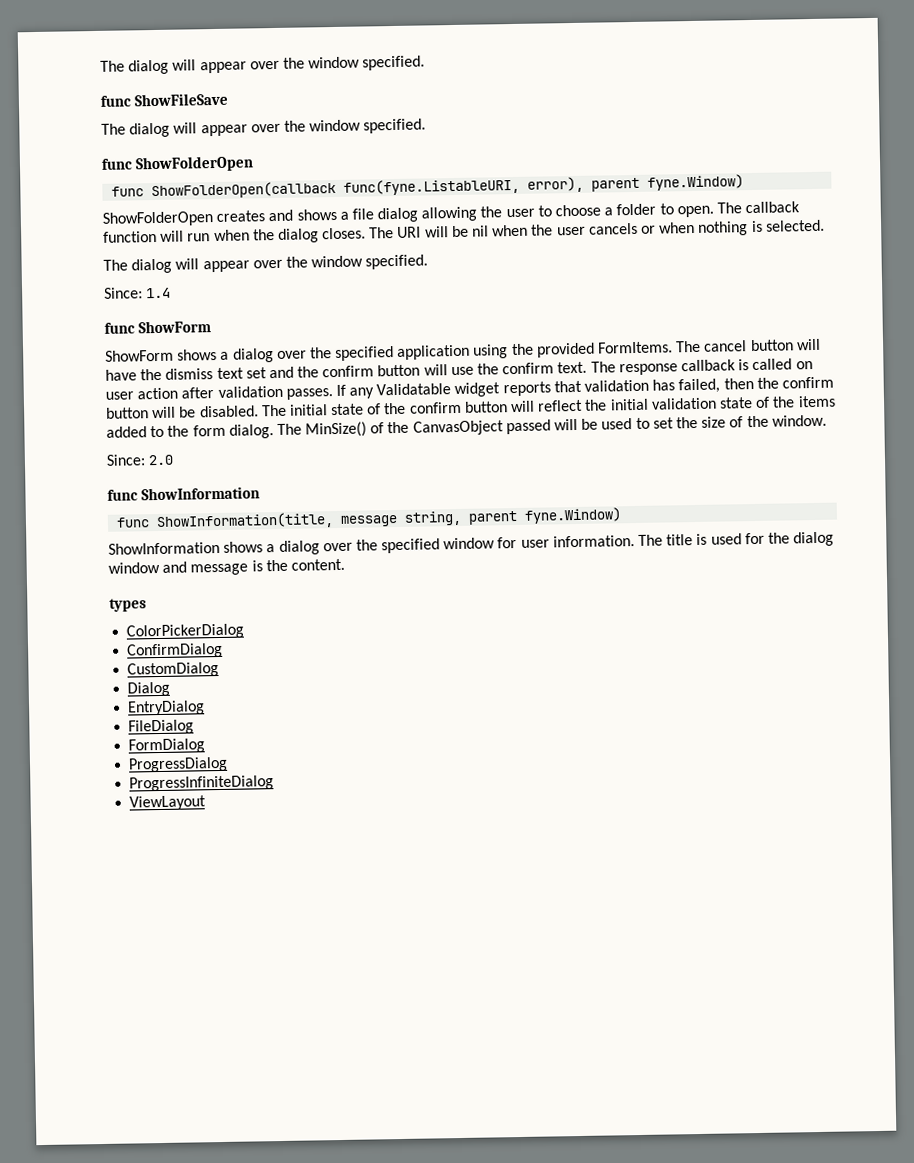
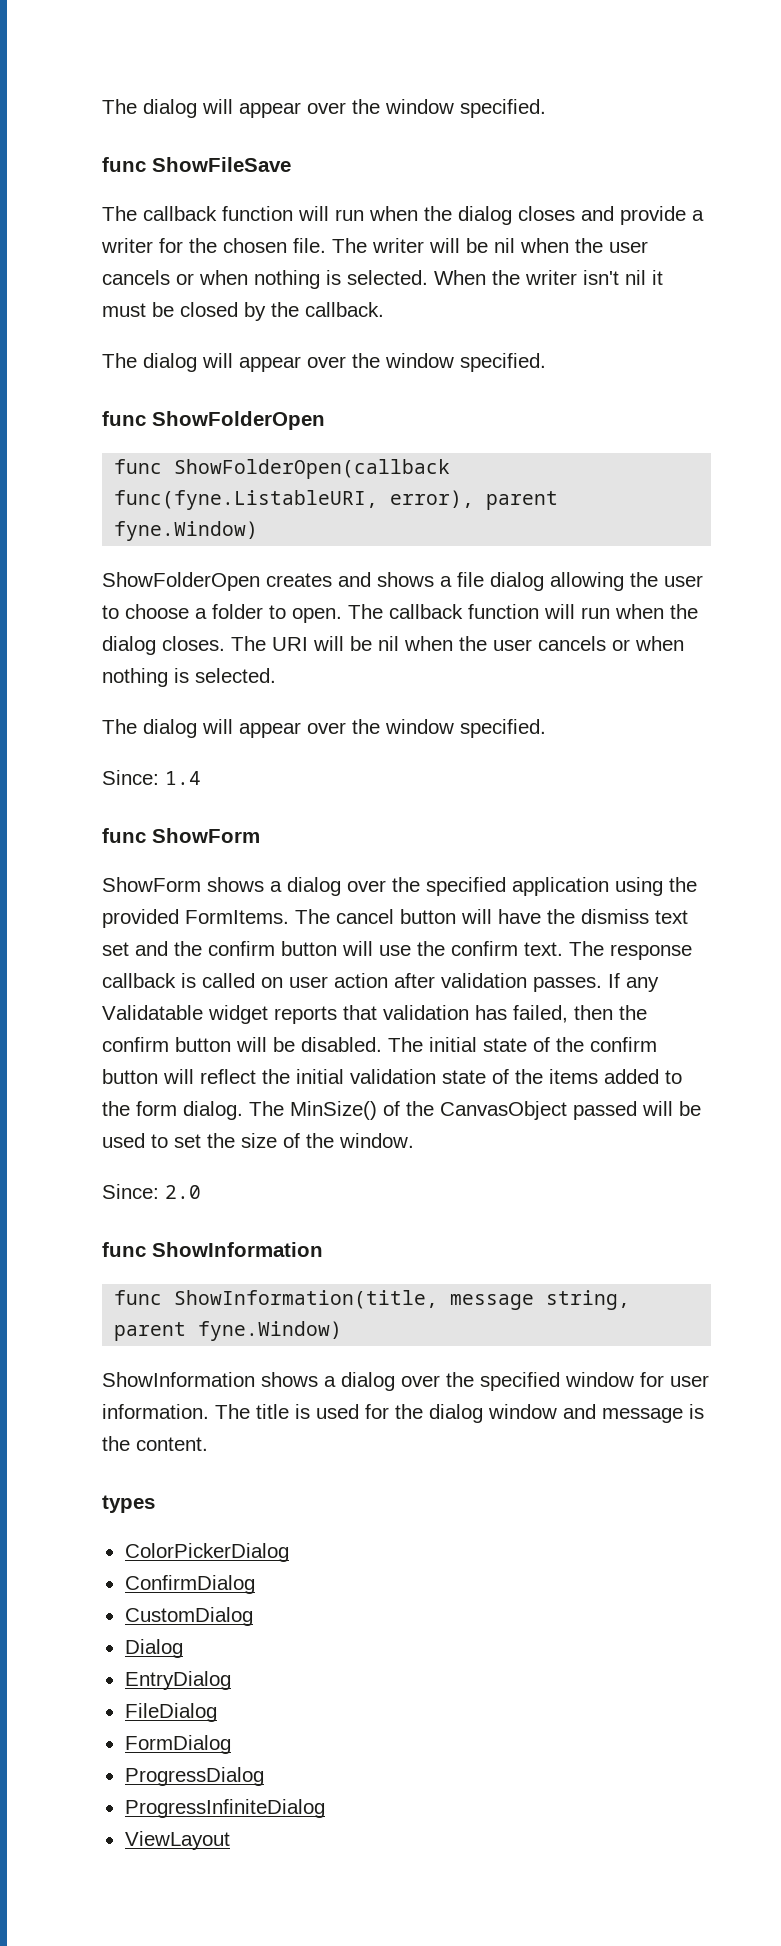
+ The callback function will run when the dialog closes and provide a writer for the chosen file. The writer will be nil when the user cancels or when nothing is selected. When the writer isn't nil it must be closed by the callback.

